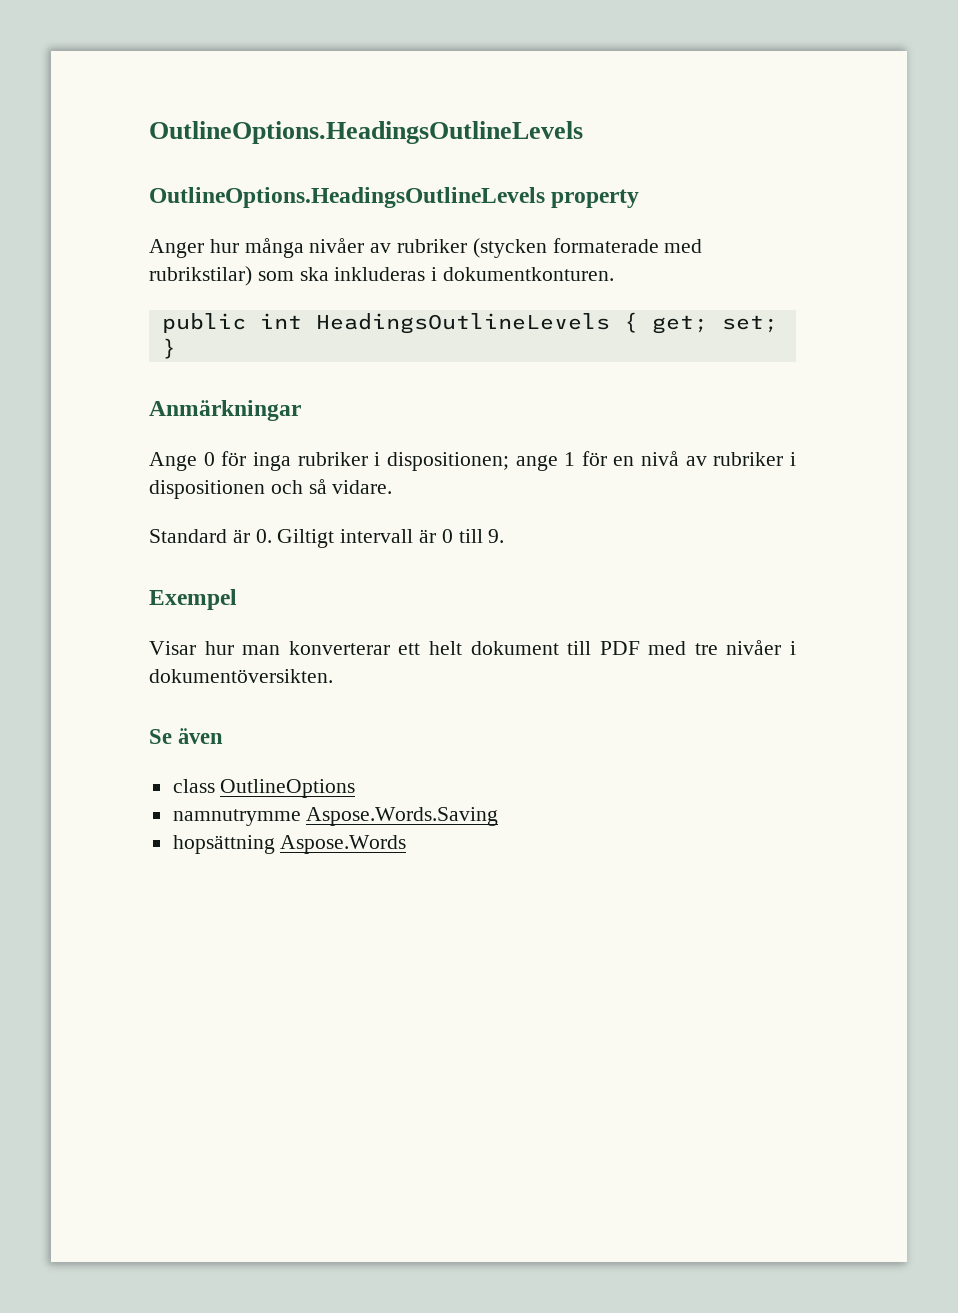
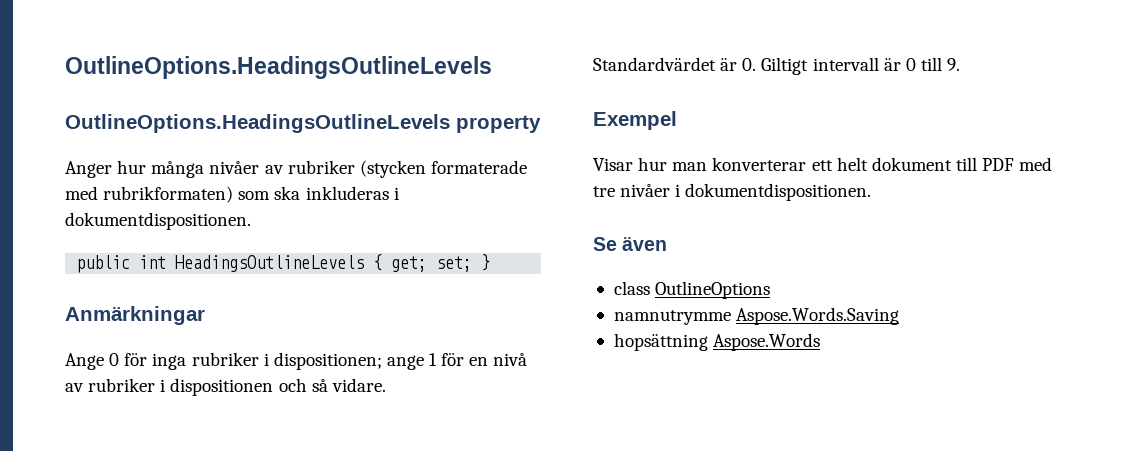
- Anger hur många nivåer av rubriker (stycken formaterade med rubrikstilar) som ska inkluderas i dokumentkonturen.
+ Anger hur många nivåer av rubriker (stycken formaterade med rubrikformaten) som ska inkluderas i dokumentdispositionen.
- Standard är 0. Giltigt intervall är 0 till 9.
+ Standardvärdet är 0. Giltigt intervall är 0 till 9.
- Visar hur man konverterar ett helt dokument till PDF med tre nivåer i dokumentöversikten.
+ Visar hur man konverterar ett helt dokument till PDF med tre nivåer i dokumentdispositionen.

